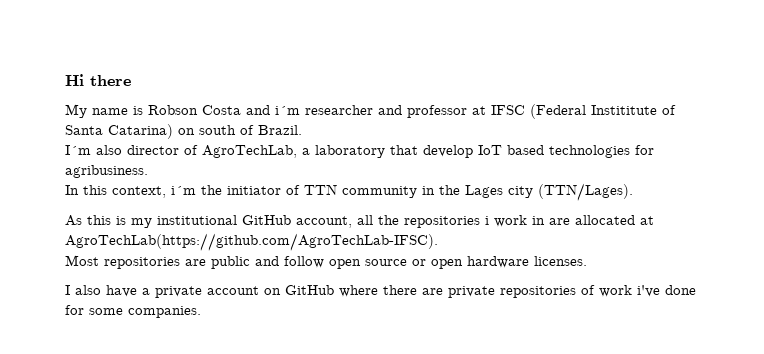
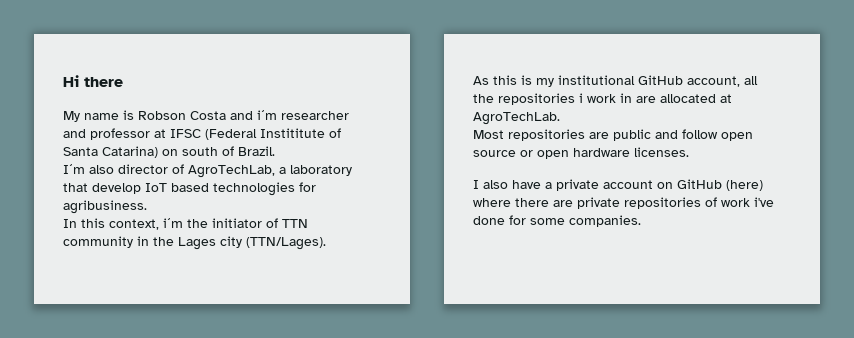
- As this is my institutional GitHub account, all the repositories i work in are allocated at AgroTechLab(https://github.com/AgroTechLab-IFSC).
+ As this is my institutional GitHub account, all the repositories i work in are allocated at AgroTechLab.
- I also have a private account on GitHub where there are private repositories of work i've done for some companies.
+ I also have a private account on GitHub (here) where there are private repositories of work i've done for some companies.

